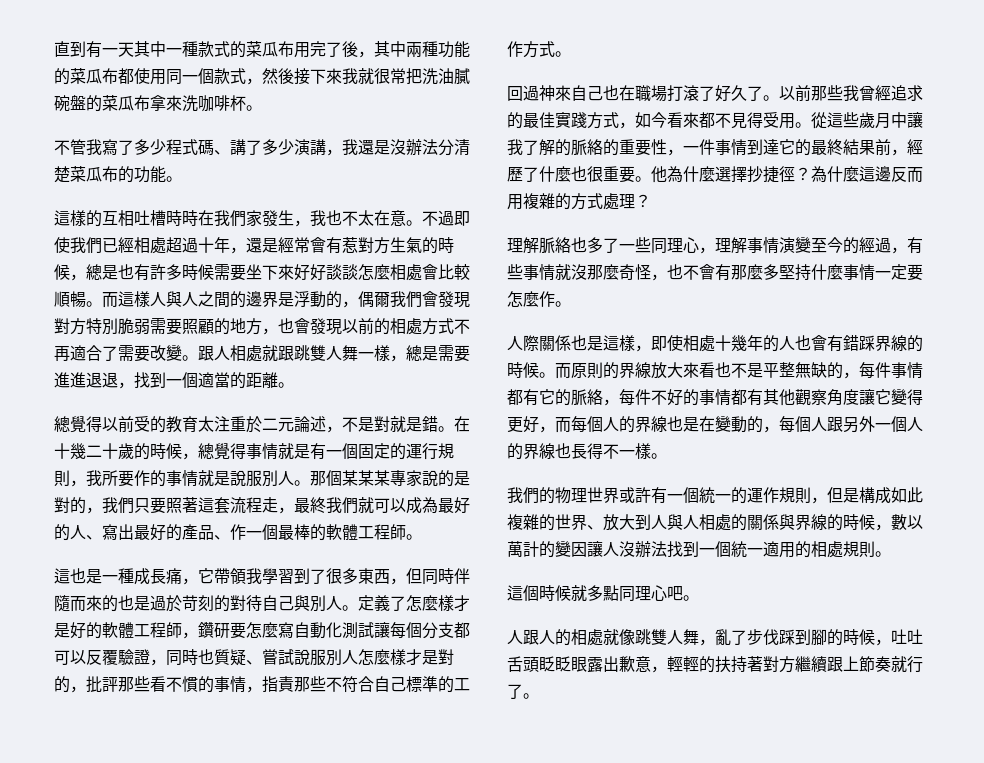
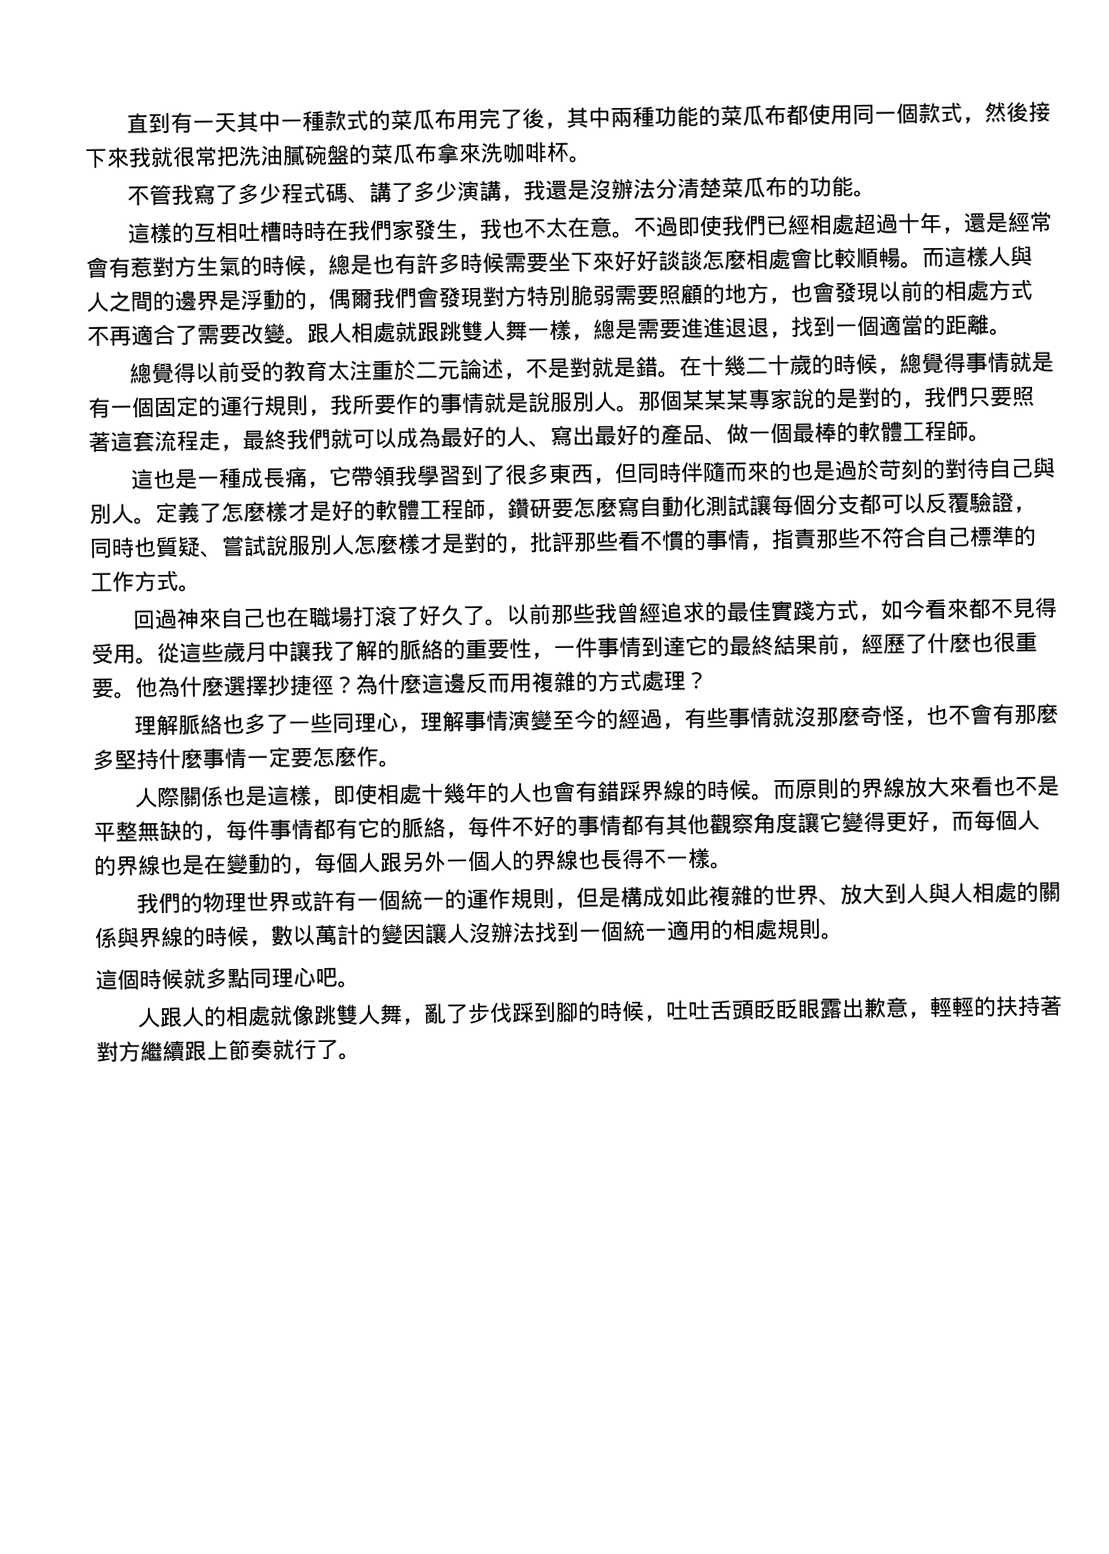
- 那個某某某專家說的是對的，我們只要照著這套流程走，最終我們就可以成為最好的人、寫出最好的產品、作一個最棒的軟體工程師。
+ 那個某某某專家說的是對的，我們只要照著這套流程走，最終我們就可以成為最好的人、寫出最好的產品、做一個最棒的軟體工程師。

